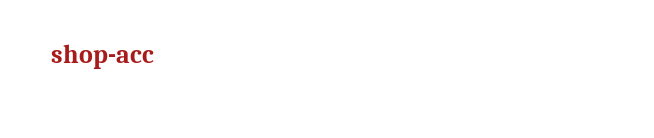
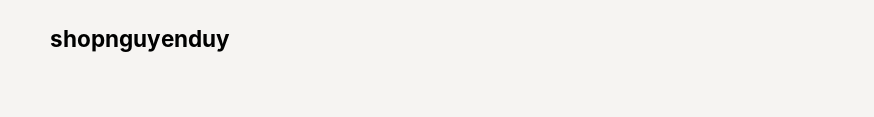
- shop-acc
+ shopnguyenduy

